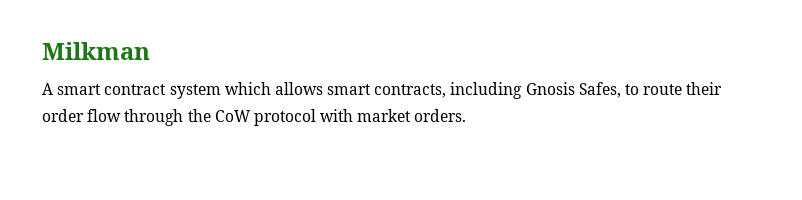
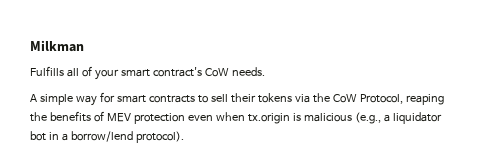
- A smart contract system which allows smart contracts, including Gnosis Safes, to route their order flow through the CoW protocol with market orders.
+ Fulfills all of your smart contract's CoW needs.
+ A simple way for smart contracts to sell their tokens via the CoW Protocol, reaping the benefits of MEV protection even when tx.origin is malicious (e.g., a liquidator bot in a borrow/lend protocol).

